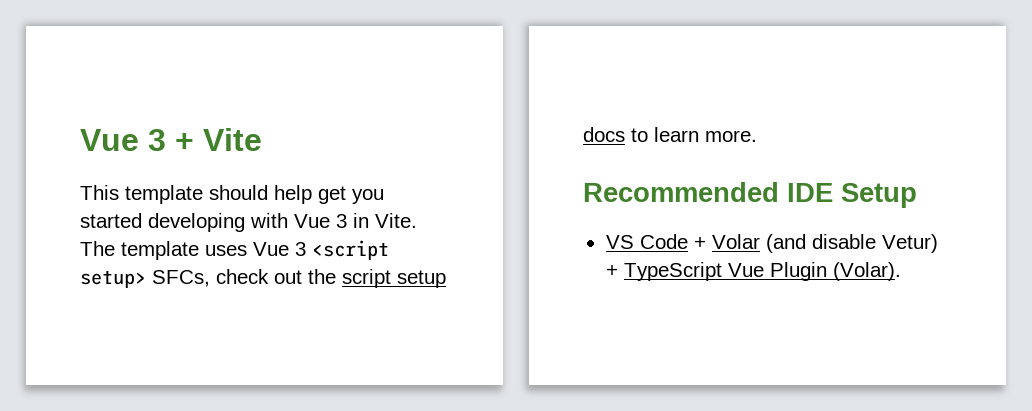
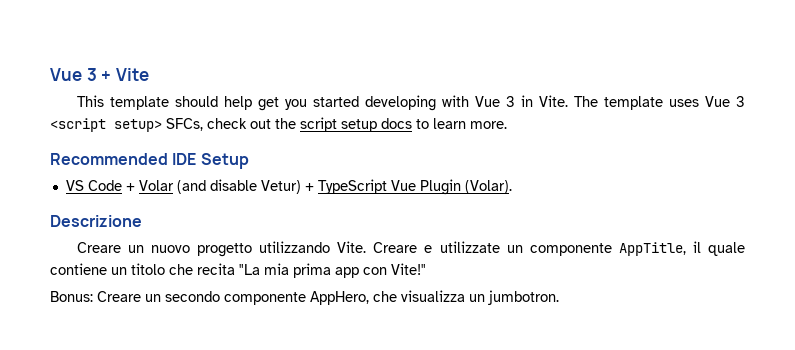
+ Descrizione
+ Creare un nuovo progetto utilizzando Vite. Creare e utilizzate un componente AppTitle, il quale contiene un titolo che recita "La mia prima app con Vite!"
+ Bonus: Creare un secondo componente AppHero, che visualizza un jumbotron.

